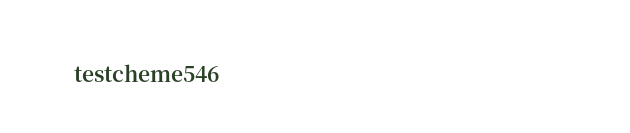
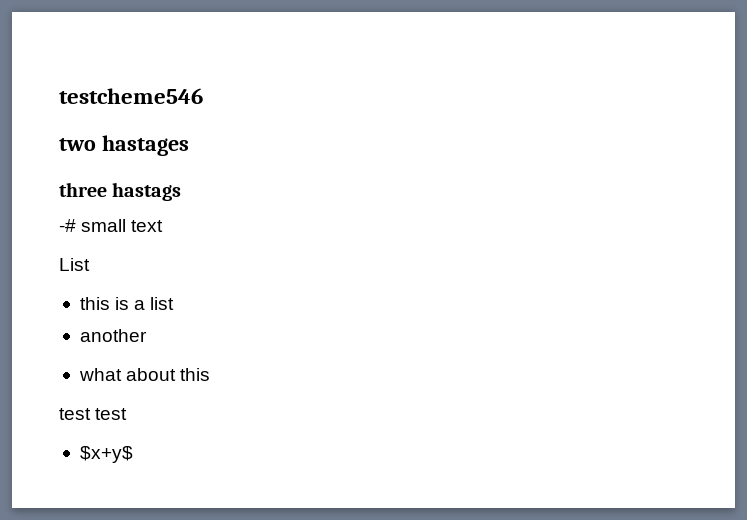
+ two hastages
+ three hastags
+ -# small text
+ List
+ this is a list
+ another
+ what about this
+ test test
+ $x+y$

